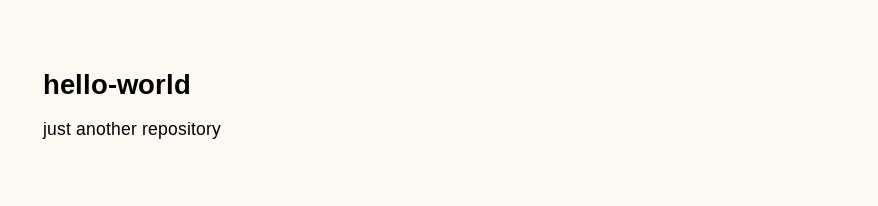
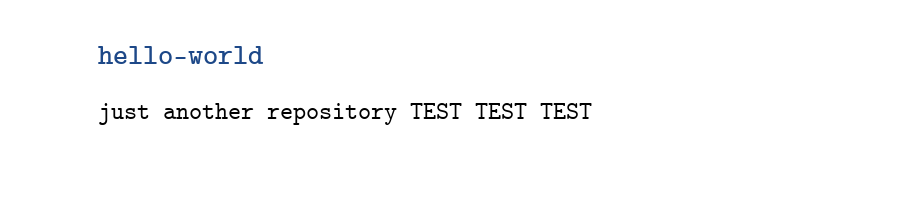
- just another repository
+ just another repository TEST TEST TEST

